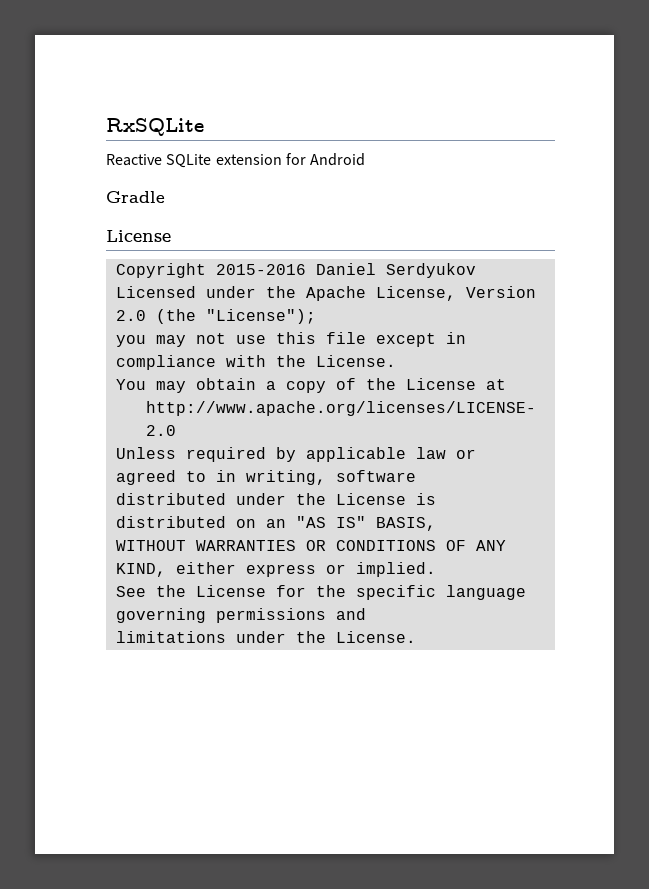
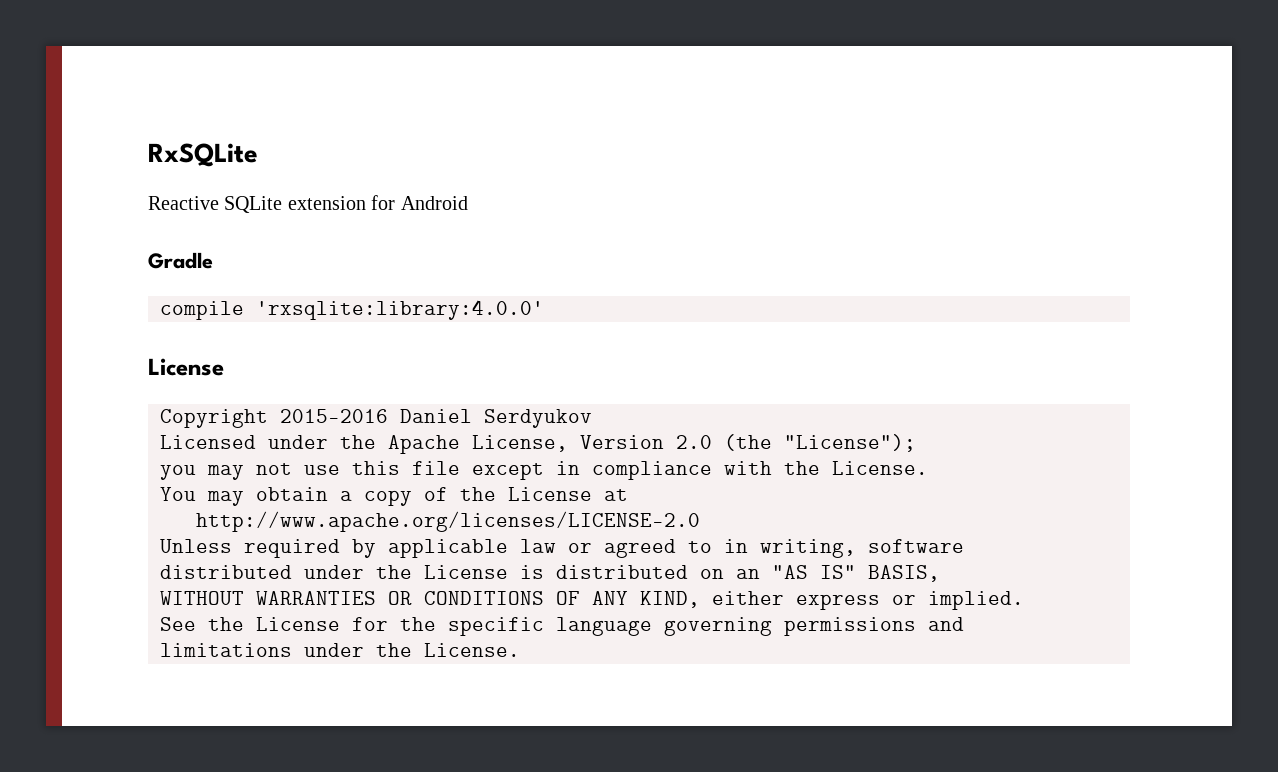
+ compile 'rxsqlite:library:4.0.0'

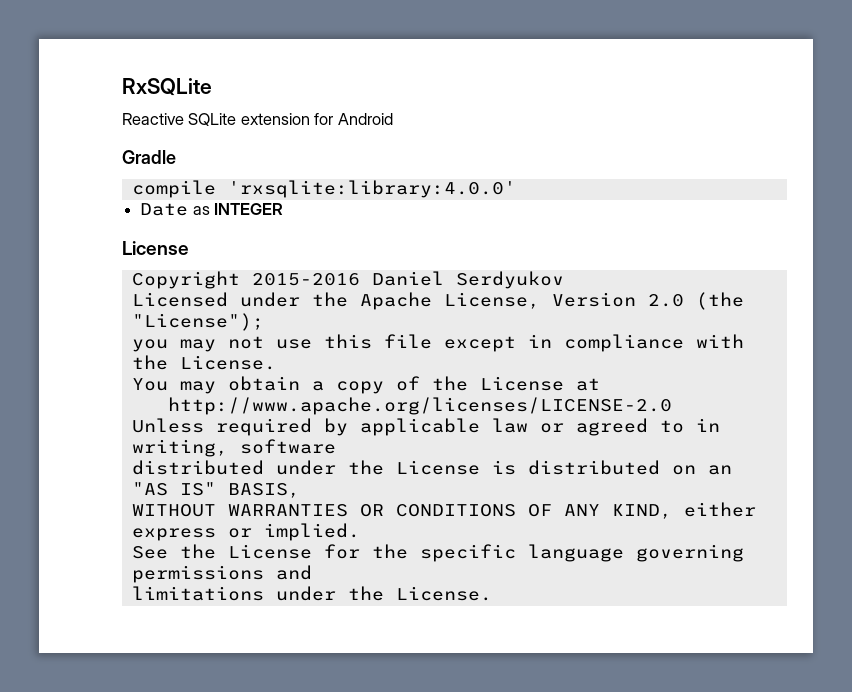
+ Date as INTEGER

